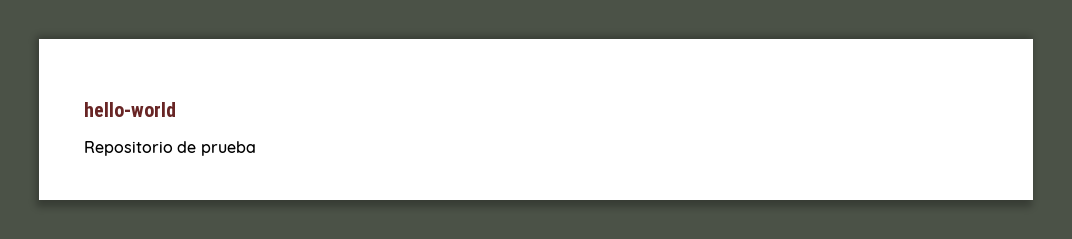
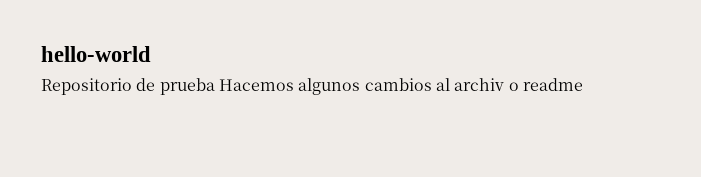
- Repositorio de prueba
+ Repositorio de prueba Hacemos algunos cambios al archiv o readme

